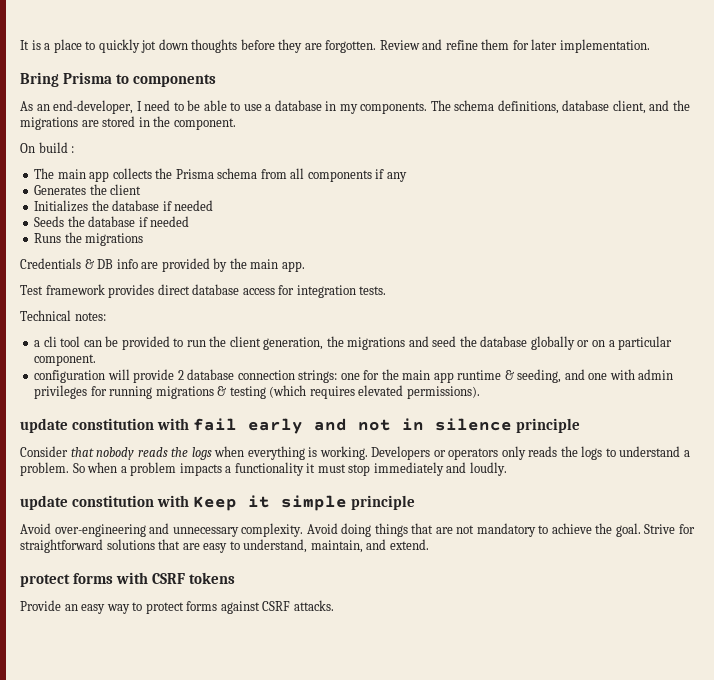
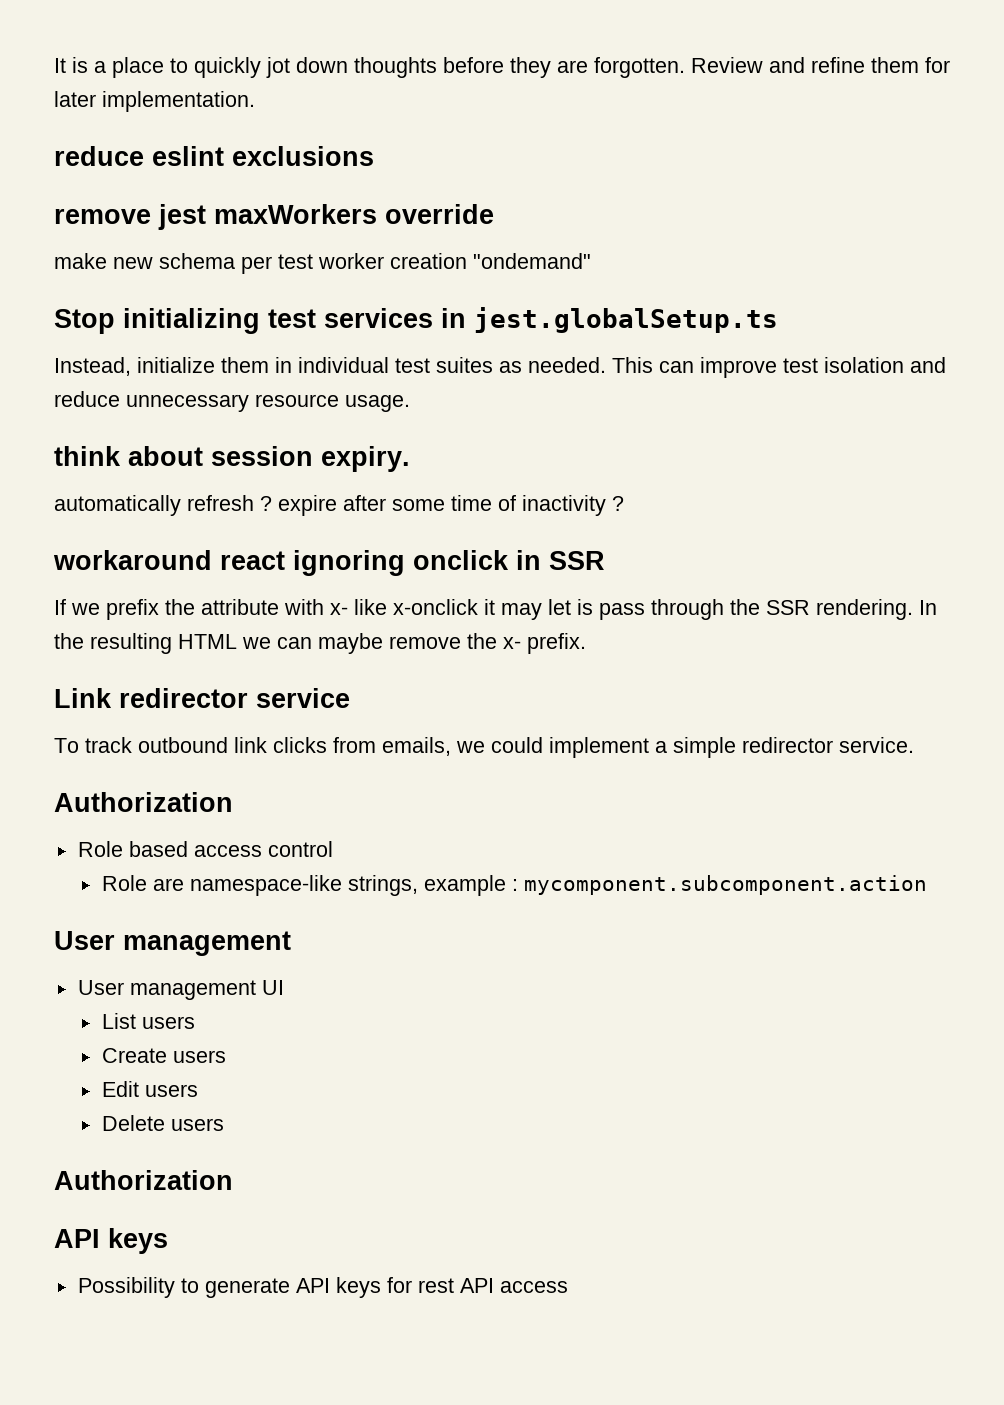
- Bring Prisma to components
- As an end-developer, I need to be able to use a database in my components. The schema definitions, database client, and the migrations are stored in the component.
- On build :
- The main app collects the Prisma schema from all components if any
- Generates the client
- Initializes the database if needed
- Seeds the database if needed
- Runs the migrations
- Credentials & DB info are provided by the main app.
- Test framework provides direct database access for integration tests.
- Technical notes:
- a cli tool can be provided to run the client generation, the migrations and seed the database globally or on a particular component.
- configuration will provide 2 database connection strings: one for the main app runtime & seeding, and one with admin privileges for running migrations & testing (which requires elevated permissions).
- update constitution with fail early and not in silence principle
- Consider that nobody reads the logs when everything is working. Developers or operators only reads the logs to understand a problem. So when a problem impacts a functionality it must stop immediately and loudly.
- update constitution with Keep it simple principle
- Avoid over-engineering and unnecessary complexity. Avoid doing things that are not mandatory to achieve the goal. Strive for straightforward solutions that are easy to understand, maintain, and extend.
- protect forms with CSRF tokens
- Provide an easy way to protect forms against CSRF attacks.
+ reduce eslint exclusions
+ remove jest maxWorkers override
+ make new schema per test worker creation "ondemand"
+ Stop initializing test services in jest.globalSetup.ts
+ Instead, initialize them in individual test suites as needed. This can improve test isolation and reduce unnecessary resource usage.
+ think about session expiry.
+ automatically refresh ? expire after some time of inactivity ?
+ workaround react ignoring onclick in SSR
+ If we prefix the attribute with x- like x-onclick it may let is pass through the SSR rendering. In the resulting HTML we can maybe remove the x- prefix.
+ Link redirector service
+ To track outbound link clicks from emails, we could implement a simple redirector service.
+ Authorization
+ Role based access control
+ Role are namespace-like strings, example : mycomponent.subcomponent.action
+ User management
+ User management UI
+ List users
+ Create users
+ Edit users
+ Delete users
+ Authorization
+ API keys
+ Possibility to generate API keys for rest API access

